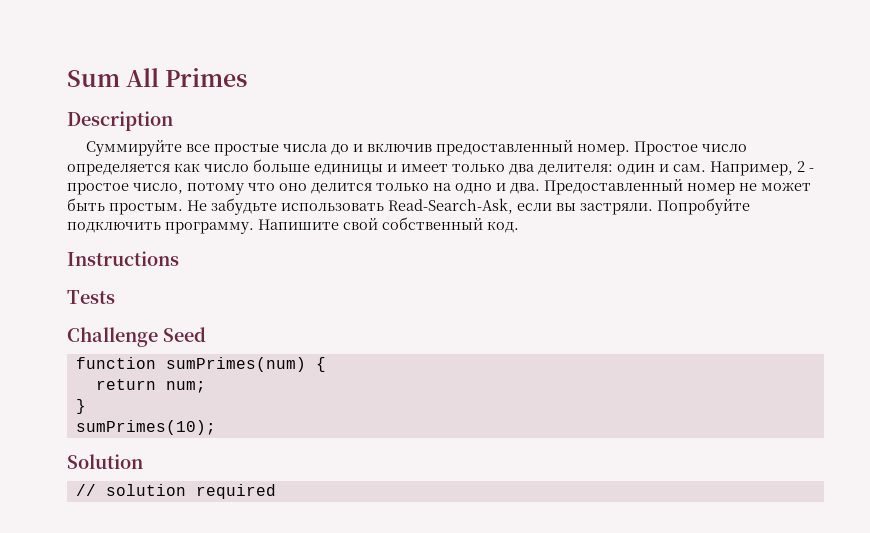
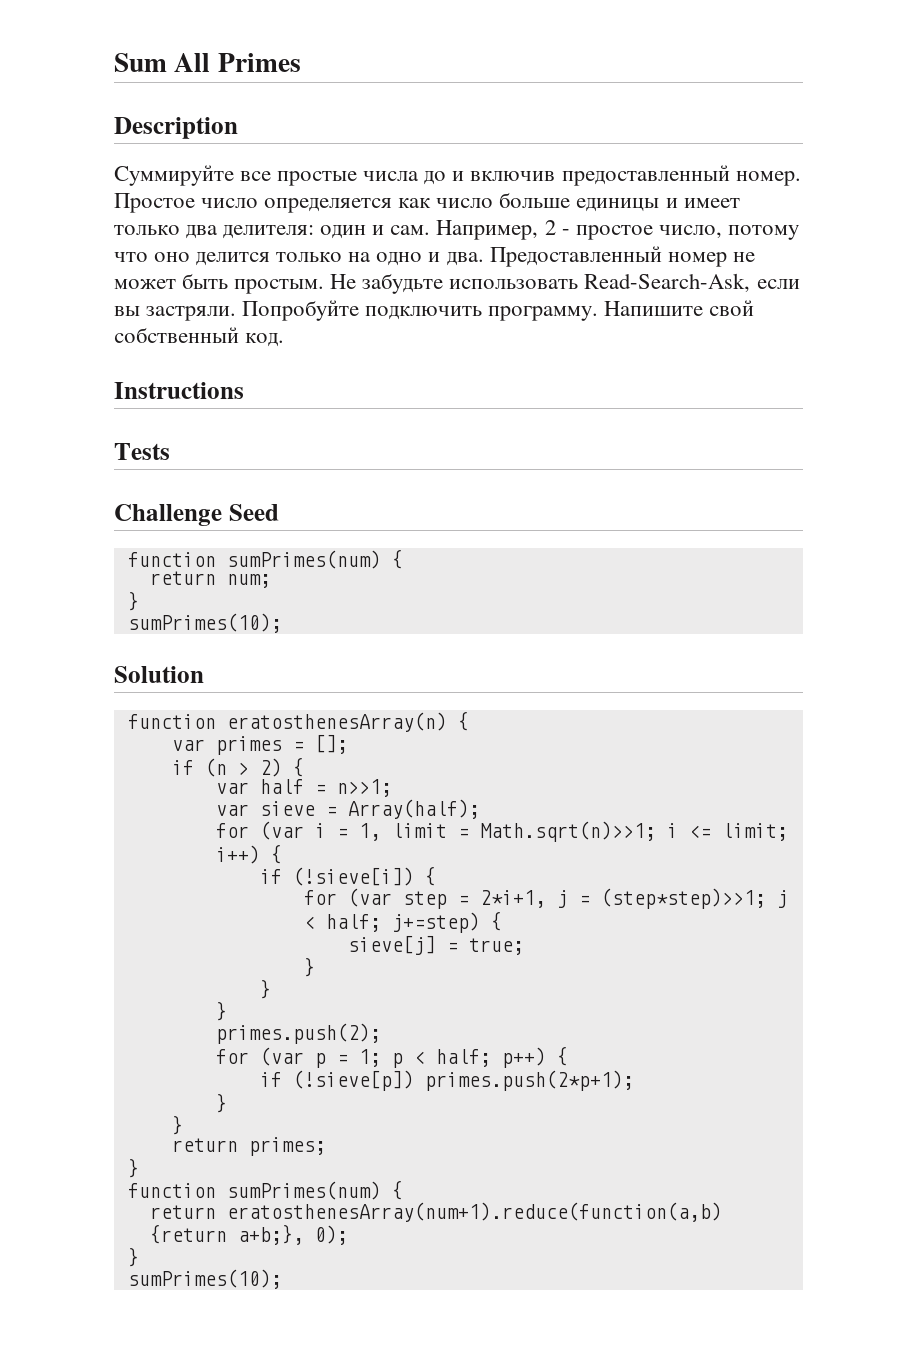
- // solution required
+ function eratosthenesArray(n) {
+ var primes = [];
+ if (n > 2) {
+ var half = n>>1;
+ var sieve = Array(half);
+ for (var i = 1, limit = Math.sqrt(n)>>1; i <= limit; i++) {
+ if (!sieve[i]) {
+ for (var step = 2*i+1, j = (step*step)>>1; j < half; j+=step) {
+ sieve[j] = true;
+ }
+ }
+ }
+ primes.push(2);
+ for (var p = 1; p < half; p++) {
+ if (!sieve[p]) primes.push(2*p+1);
+ }
+ }
+ return primes;
+ }
+ function sumPrimes(num) {
+ return eratosthenesArray(num+1).reduce(function(a,b) {return a+b;}, 0);
+ }
+ sumPrimes(10);

